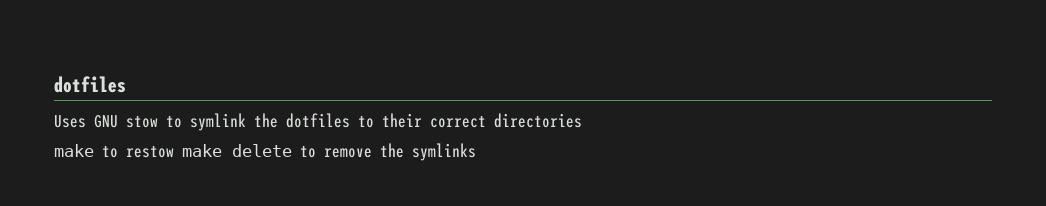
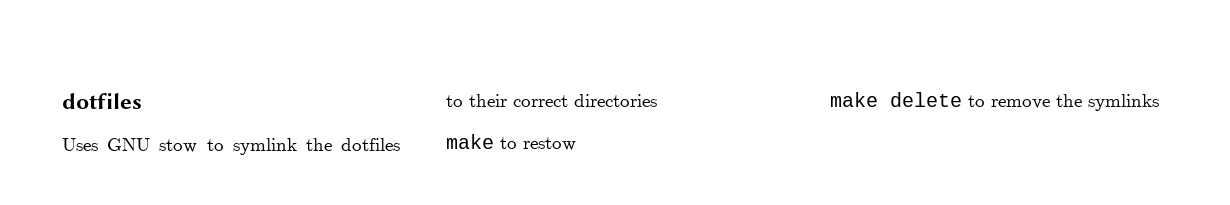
- make to restow make delete to remove the symlinks
+ make to restow
+ make delete to remove the symlinks

